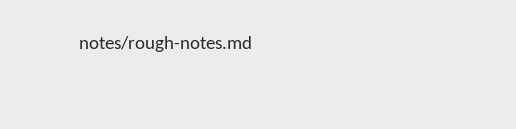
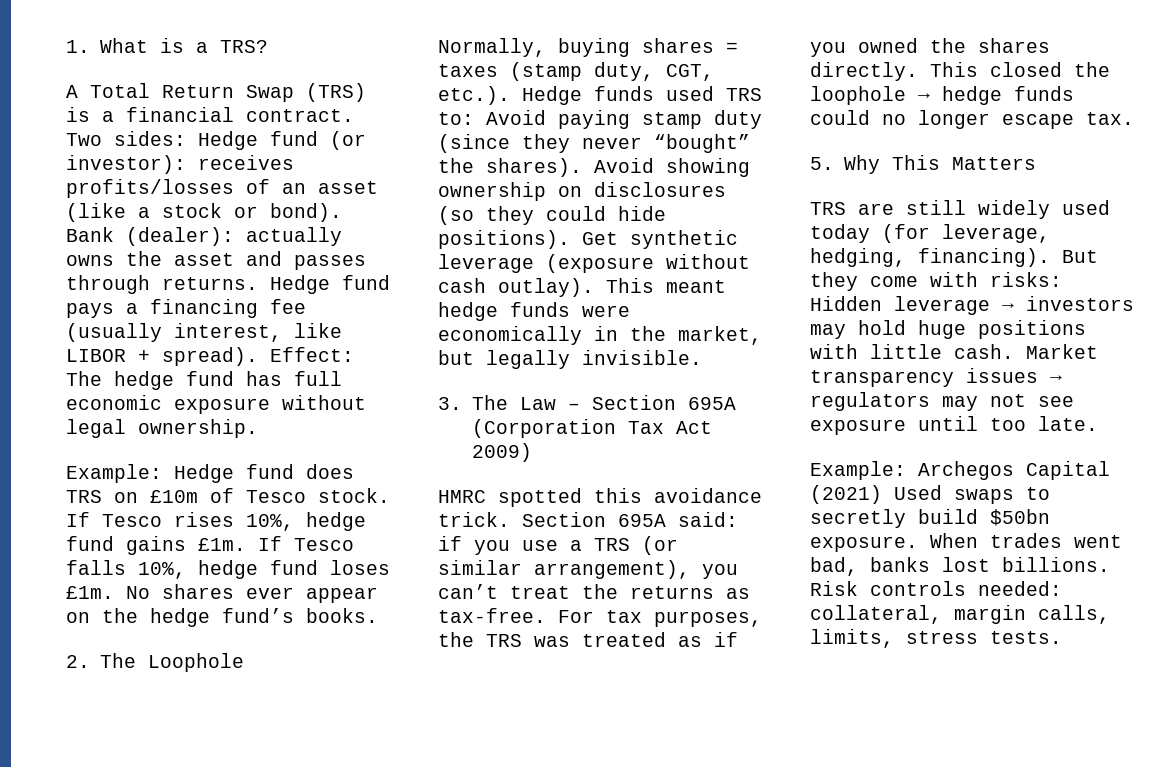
- notes/rough-notes.md
+ 1. What is a TRS?
+ A Total Return Swap (TRS) is a financial contract. Two sides: Hedge fund (or investor): receives profits/losses of an asset (like a stock or bond). Bank (dealer): actually owns the asset and passes through returns. Hedge fund pays a financing fee (usually interest, like LIBOR + spread). Effect: The hedge fund has full economic exposure without legal ownership.
+ Example: Hedge fund does TRS on £10m of Tesco stock. If Tesco rises 10%, hedge fund gains £1m. If Tesco falls 10%, hedge fund loses £1m. No shares ever appear on the hedge fund’s books.
+ 2. The Loophole
+ Normally, buying shares = taxes (stamp duty, CGT, etc.). Hedge funds used TRS to: Avoid paying stamp duty (since they never “bought” the shares). Avoid showing ownership on disclosures (so they could hide positions). Get synthetic leverage (exposure without cash outlay). This meant hedge funds were economically in the market, but legally invisible.
+ 3. The Law – Section 695A (Corporation Tax Act 2009)
+ HMRC spotted this avoidance trick. Section 695A said: if you use a TRS (or similar arrangement), you can’t treat the returns as tax-free. For tax purposes, the TRS was treated as if you owned the shares directly. This closed the loophole → hedge funds could no longer escape tax.
+ 5. Why This Matters
+ TRS are still widely used today (for leverage, hedging, financing). But they come with risks: Hidden leverage → investors may hold huge positions with little cash. Market transparency issues → regulators may not see exposure until too late.
+ Example: Archegos Capital (2021) Used swaps to secretly build $50bn exposure. When trades went bad, banks lost billions. Risk controls needed: collateral, margin calls, limits, stress tests.

